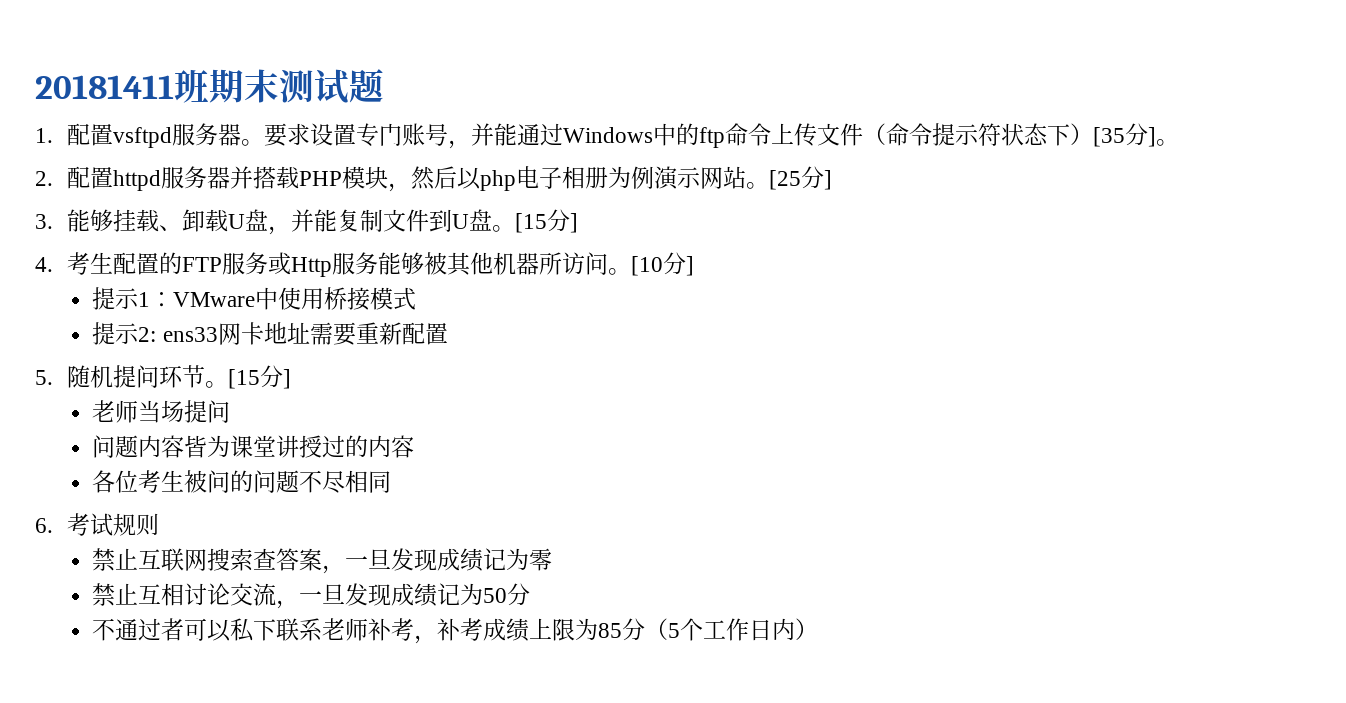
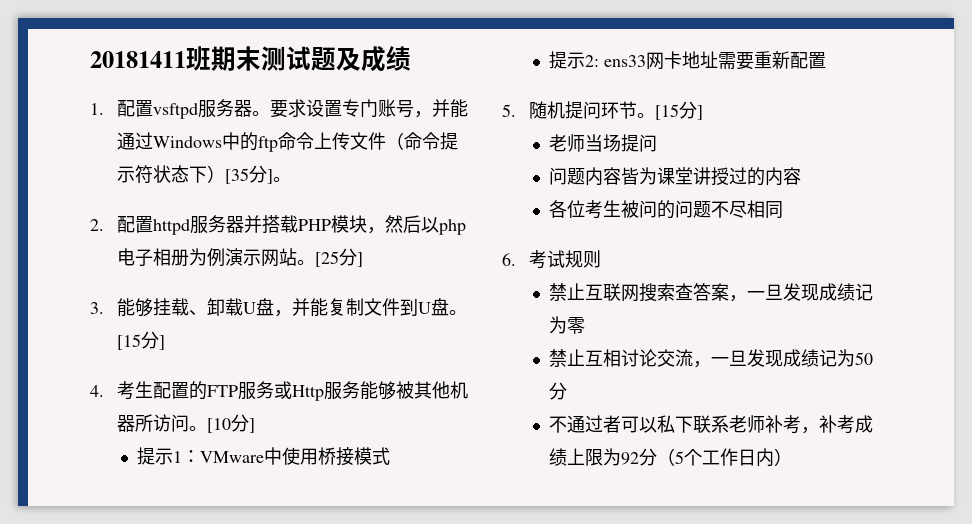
- 20181411班期末测试题
+ 20181411班期末测试题及成绩
- 不通过者可以私下联系老师补考，补考成绩上限为85分（5个工作日内）
+ 不通过者可以私下联系老师补考，补考成绩上限为92分（5个工作日内）

